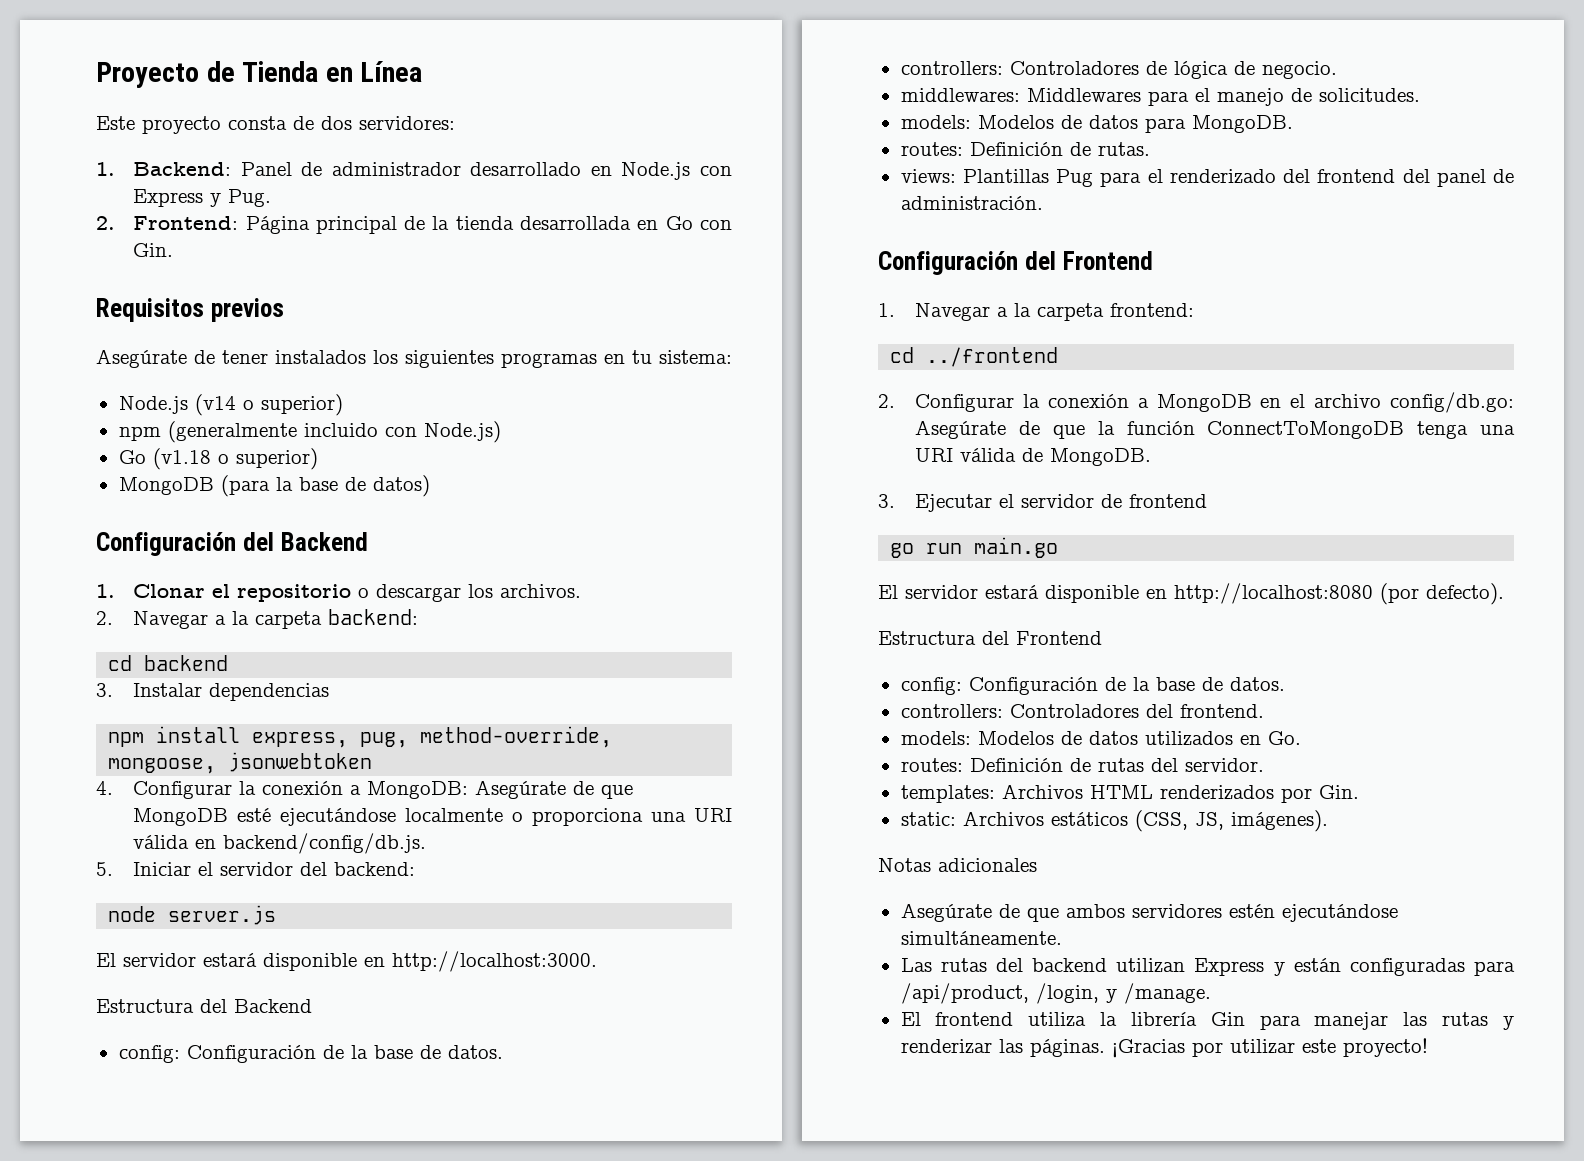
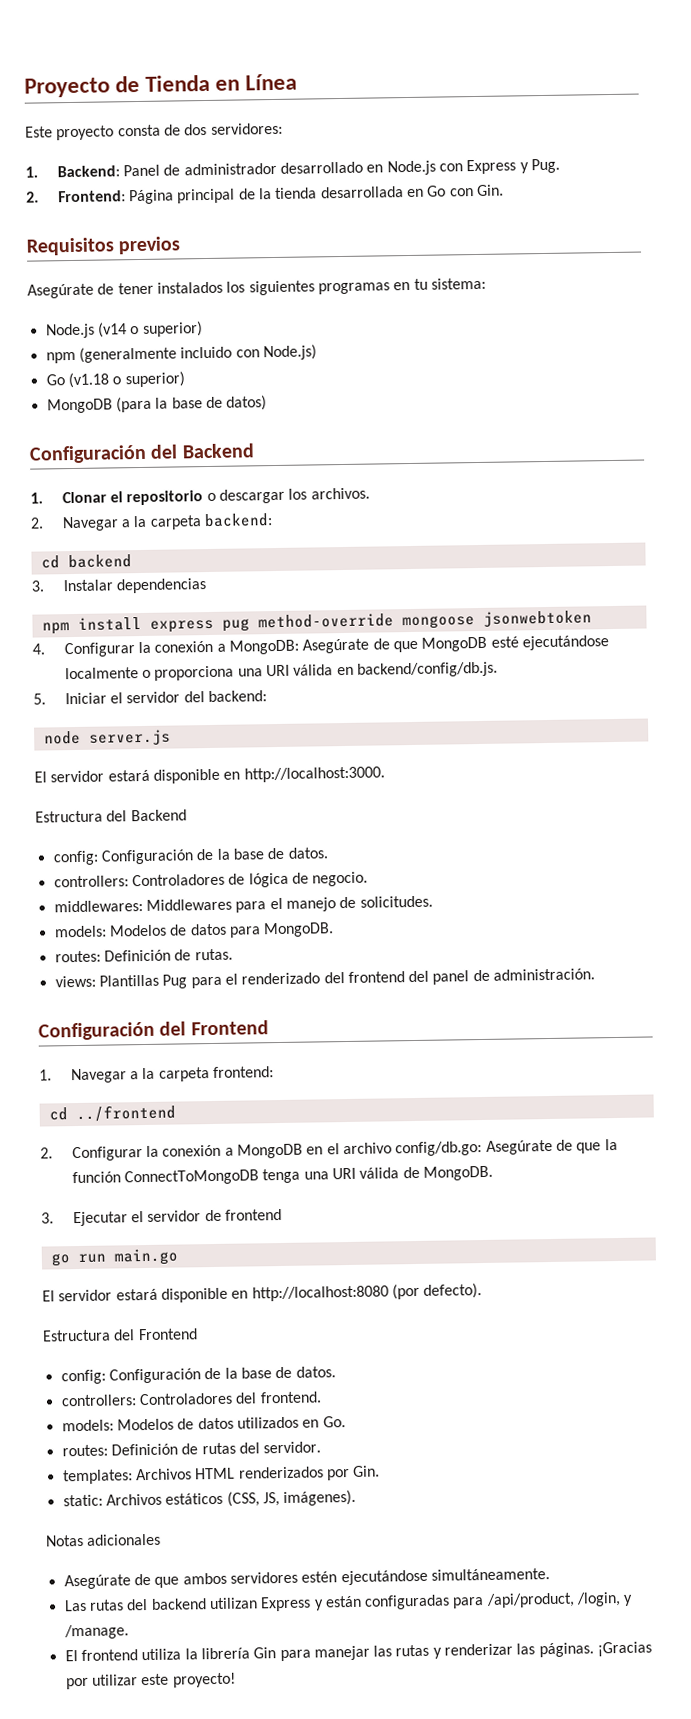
- npm install express, pug, method-override, mongoose, jsonwebtoken
+ npm install express pug method-override mongoose jsonwebtoken

